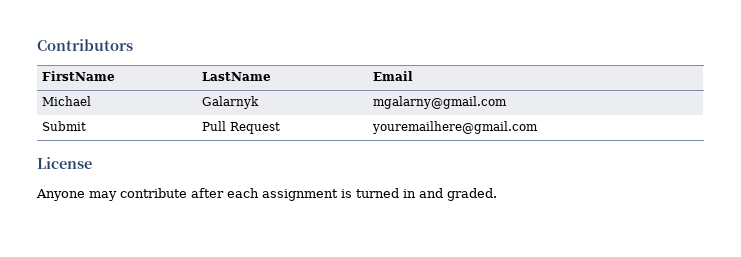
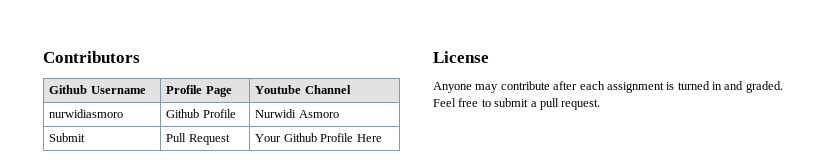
- FirstName | LastName | Email
- Michael | Galarnyk | mgalarny@gmail.com
+ Github Username | Profile Page | Youtube Channel
+ nurwidiasmoro | Github Profile | Nurwidi Asmoro
- Submit | Pull Request | youremailhere@gmail.com
+ Submit | Pull Request | Your Github Profile Here
+ Feel free to submit a pull request.

